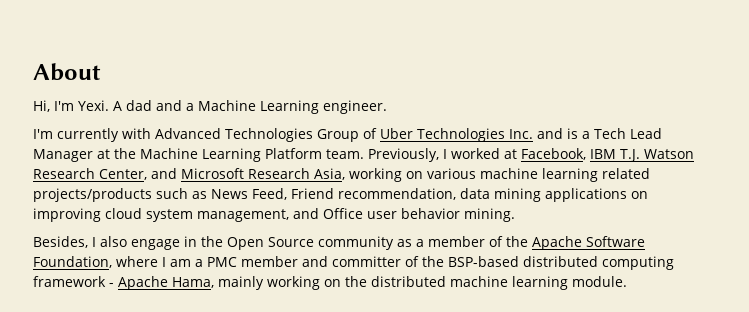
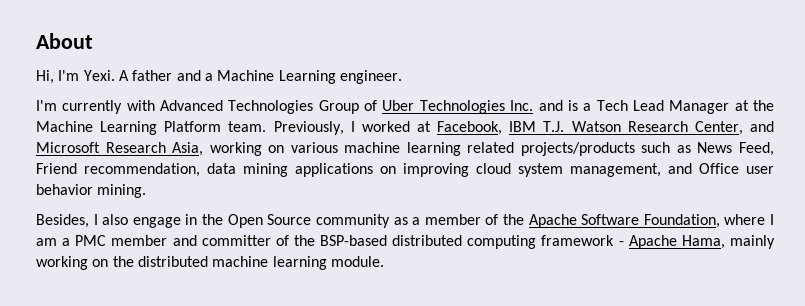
- A dad and a Machine Learning engineer.
+ A father and a Machine Learning engineer.

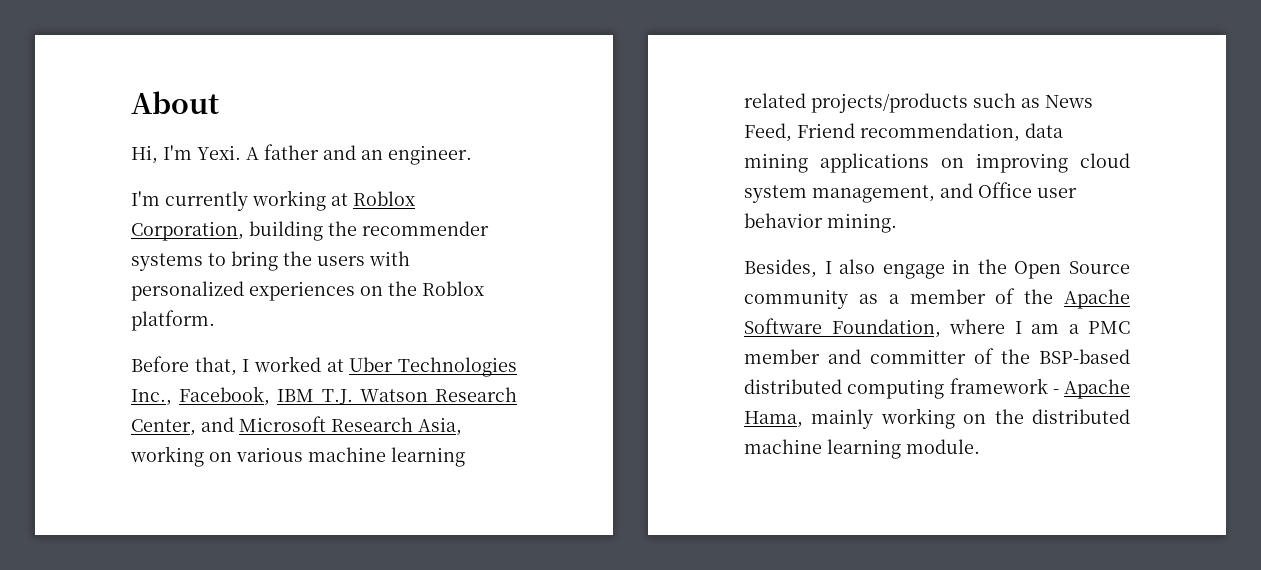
- A father and a Machine Learning engineer.
+ A father and an engineer.
- I'm currently with Advanced Technologies Group of Uber Technologies Inc. and is a Tech Lead Manager at the Machine Learning Platform team. Previously, I worked at Facebook, IBM T.J. Watson Research Center, and Microsoft Research Asia, working on various machine learning related projects/products such as News Feed, Friend recommendation, data mining applications on improving cloud system management, and Office user behavior mining.
+ I'm currently working at Roblox Corporation, building the recommender systems to bring the users with personalized experiences on the Roblox platform.
+ Before that, I worked at Uber Technologies Inc., Facebook, IBM T.J. Watson Research Center, and Microsoft Research Asia, working on various machine learning related projects/products such as News Feed, Friend recommendation, data mining applications on improving cloud system management, and Office user behavior mining.

